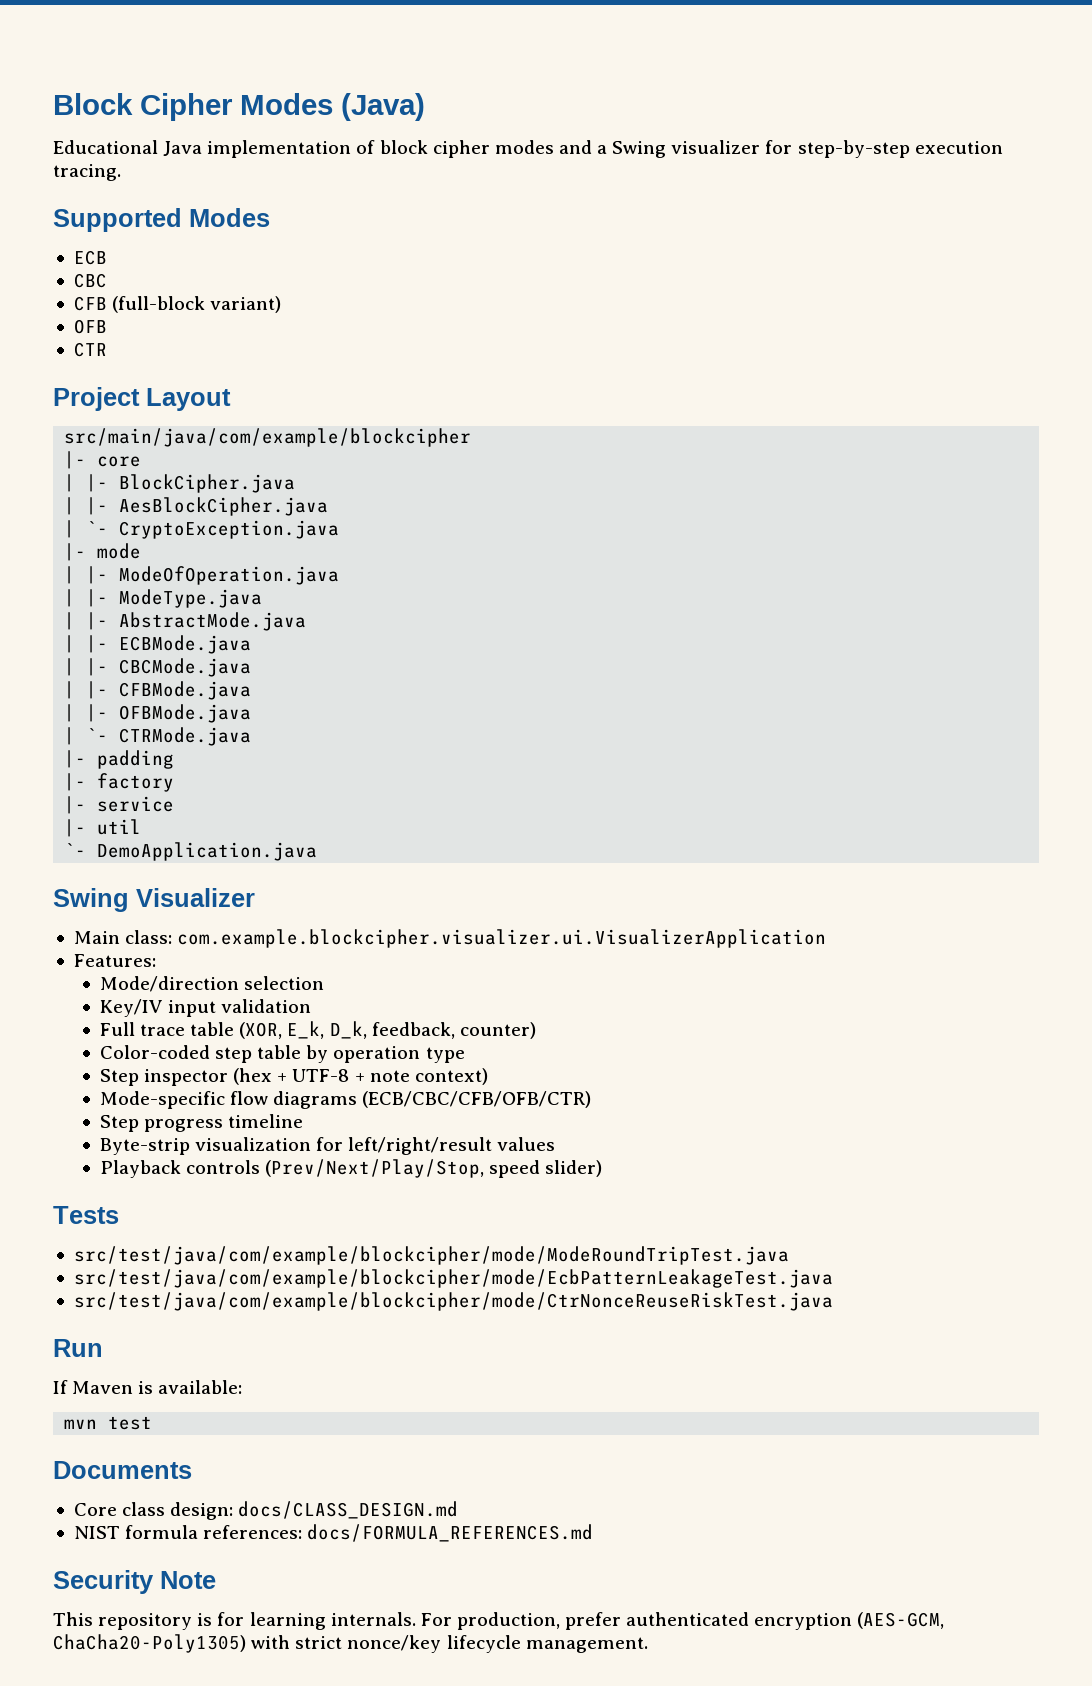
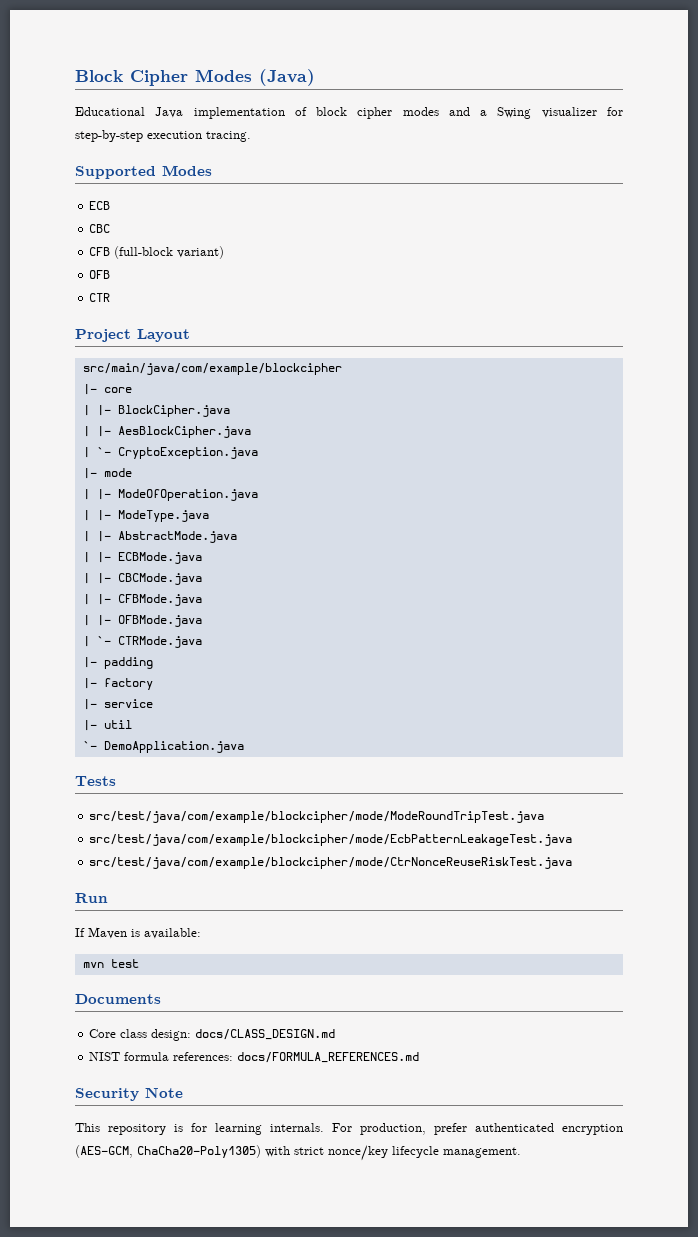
- Swing Visualizer
- Main class: com.example.blockcipher.visualizer.ui.VisualizerApplication
- Features:
- Mode/direction selection
- Key/IV input validation
- Full trace table (XOR, E_k, D_k, feedback, counter)
- Color-coded step table by operation type
- Step inspector (hex + UTF-8 + note context)
- Mode-specific flow diagrams (ECB/CBC/CFB/OFB/CTR)
- Step progress timeline
- Byte-strip visualization for left/right/result values
- Playback controls (Prev/Next/Play/Stop, speed slider)

